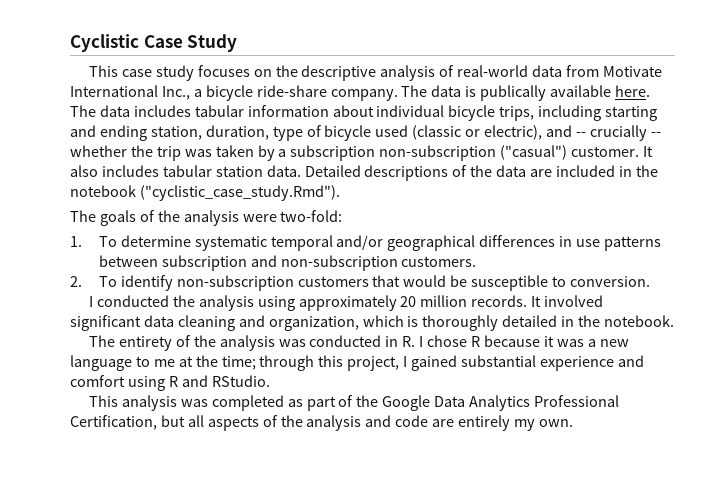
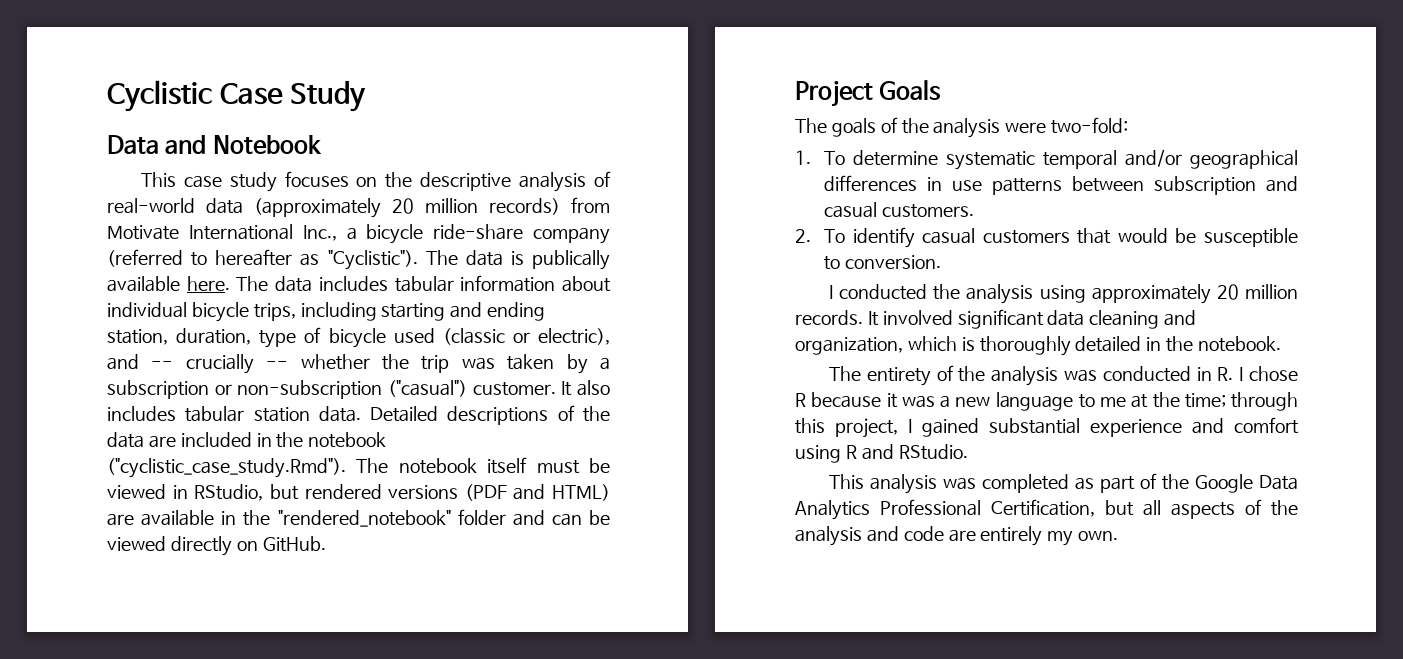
+ Data and Notebook
- This case study focuses on the descriptive analysis of real-world data from Motivate International Inc., a bicycle ride-share company.
+ This case study focuses on the descriptive analysis of real-world data (approximately 20 million records) from Motivate International Inc., a bicycle ride-share company (referred to hereafter as "Cyclistic").
- The data includes tabular information about individual bicycle trips, including starting and ending station, duration, type of bicycle used (classic or electric), and -- crucially -- whether the trip was taken by a subscription non-subscription ("casual") customer.
+ The data includes tabular information about individual bicycle trips, including starting and ending station, duration, type of bicycle used (classic or electric), and -- crucially -- whether the trip was taken by a subscription or non-subscription ("casual") customer.
- Detailed descriptions of the data are included in the notebook ("cyclistic_case_study.Rmd").
+ Detailed descriptions of the data are included in the notebook ("cyclistic_case_study.Rmd"). The notebook itself must be viewed in RStudio, but rendered versions (PDF and HTML) are available in the "rendered_notebook" folder and can be viewed directly on GitHub.
+ Project Goals
- 1. To determine systematic temporal and/or geographical differences in use patterns between subscription and non-subscription customers.
+ 1. To determine systematic temporal and/or geographical differences in use patterns between subscription and casual customers.
- 2. To identify non-subscription customers that would be susceptible to conversion.
+ 2. To identify casual customers that would be susceptible to conversion.

